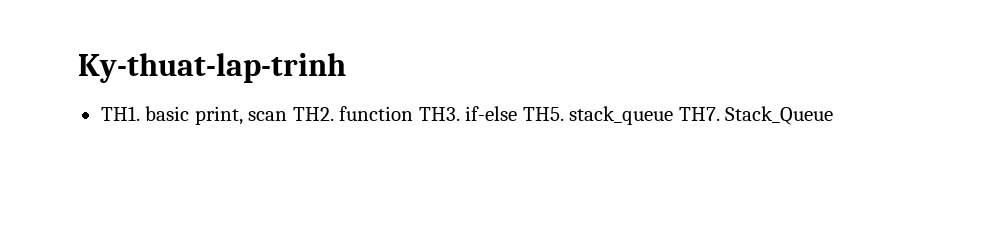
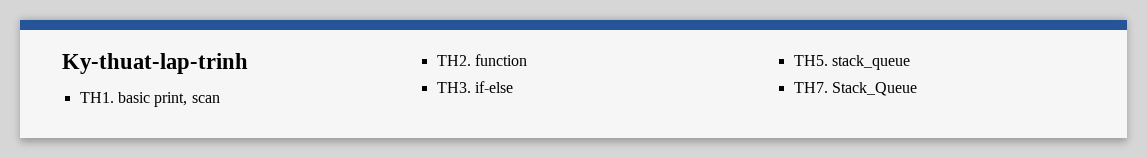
- TH1. basic print, scan TH2. function TH3. if-else TH5. stack_queue TH7. Stack_Queue
+ TH1. basic print, scan
+ TH2. function
+ TH3. if-else
+ TH5. stack_queue
+ TH7. Stack_Queue

